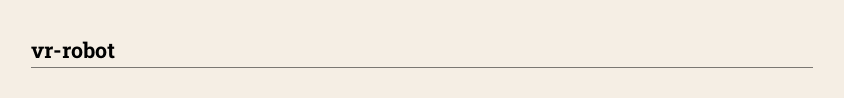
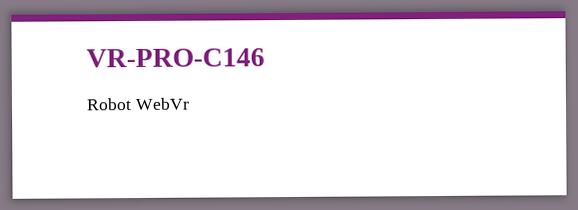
- vr-robot
+ VR-PRO-C146
+ Robot WebVr

